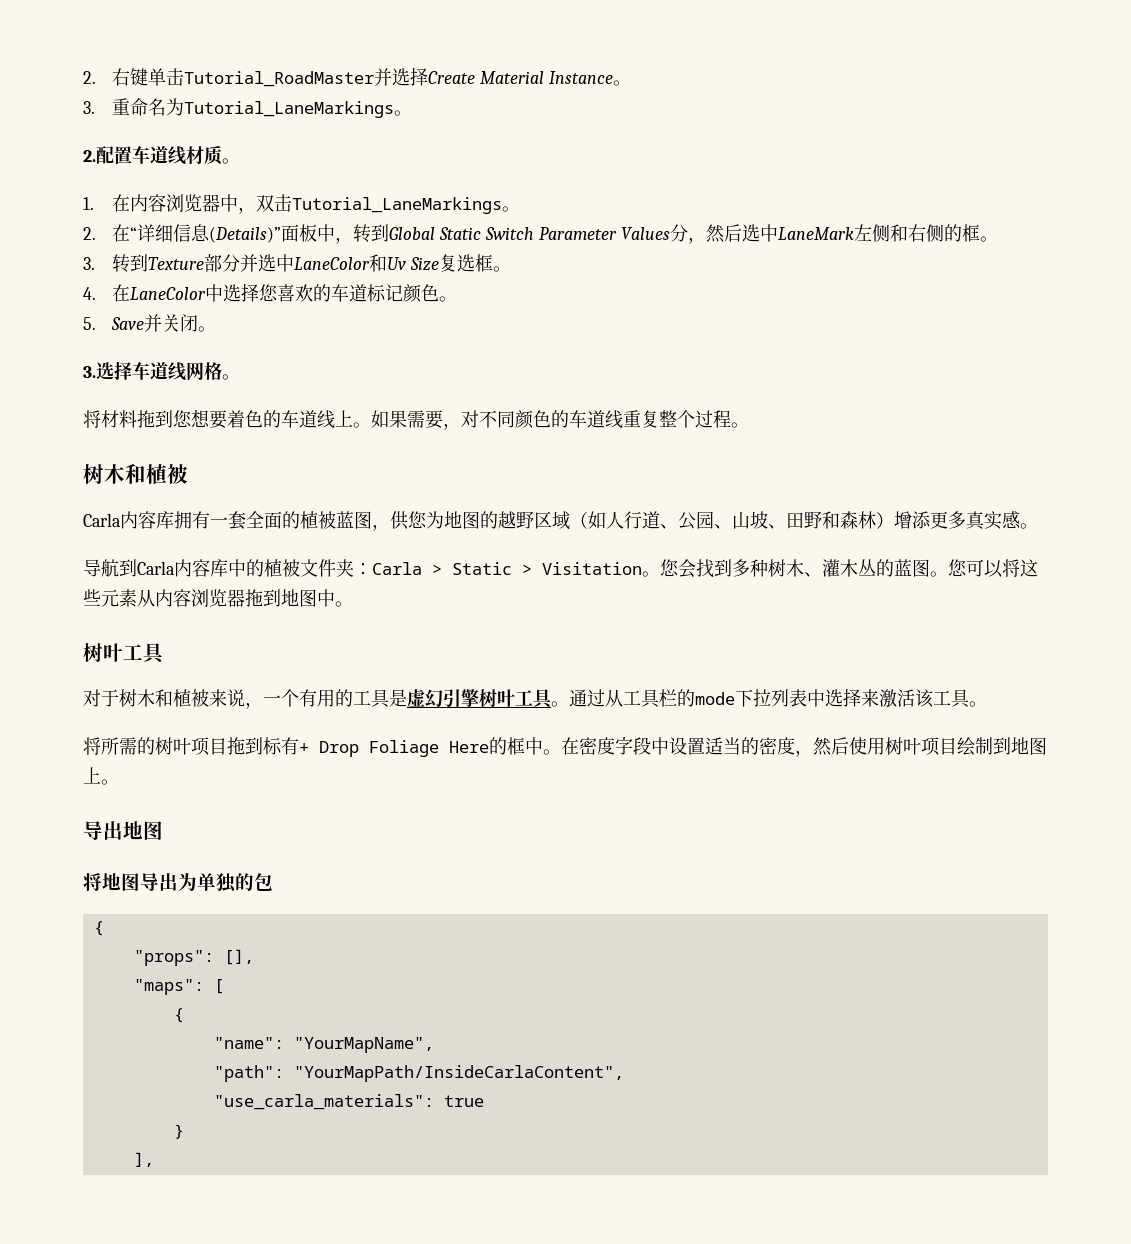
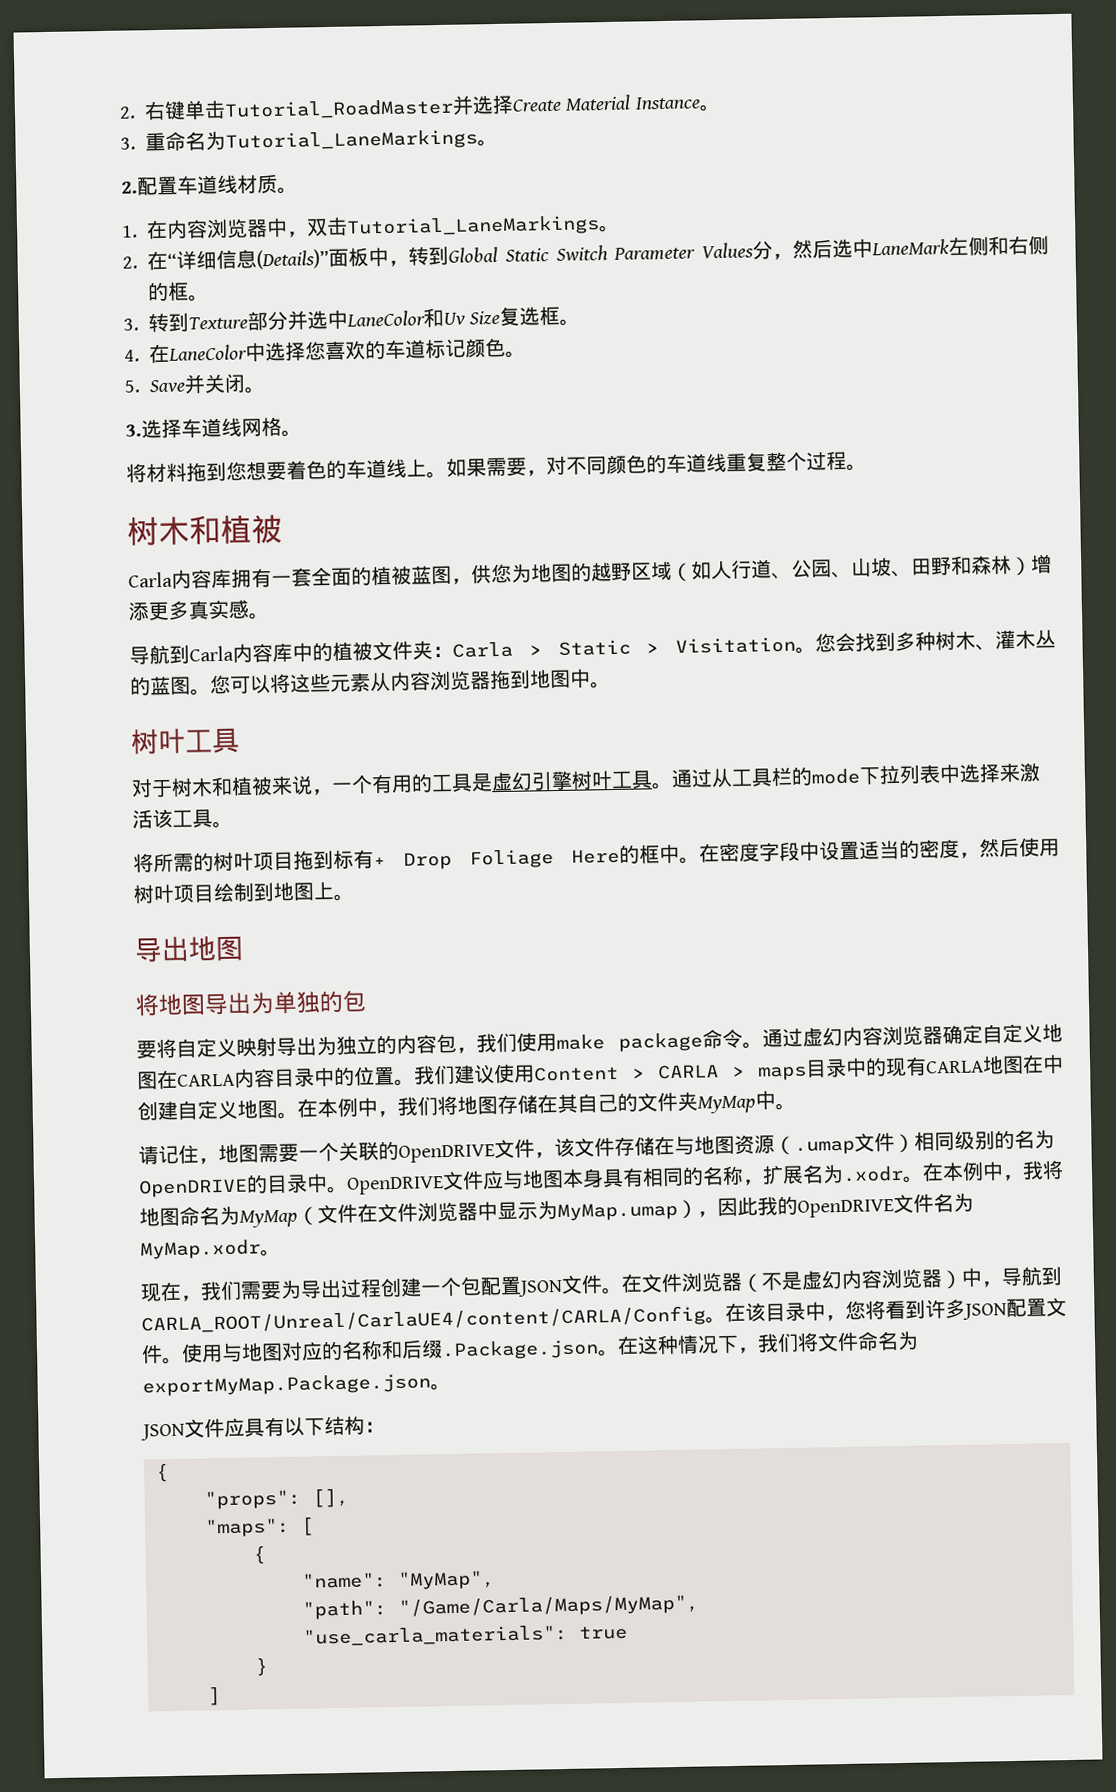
+ 要将自定义映射导出为独立的内容包，我们使用make package命令。通过虚幻内容浏览器确定自定义地图在CARLA内容目录中的位置。我们建议使用Content > CARLA > maps目录中的现有CARLA地图在中创建自定义地图。在本例中，我们将地图存储在其自己的文件夹MyMap中。
+ 请记住，地图需要一个关联的OpenDRIVE文件，该文件存储在与地图资源（.umap文件）相同级别的名为OpenDRIVE的目录中。OpenDRIVE文件应与地图本身具有相同的名称，扩展名为.xodr。在本例中，我将地图命名为MyMap（文件在文件浏览器中显示为MyMap.umap），因此我的OpenDRIVE文件名为MyMap.xodr。
+ 现在，我们需要为导出过程创建一个包配置JSON文件。在文件浏览器（不是虚幻内容浏览器）中，导航到CARLA_ROOT/Unreal/CarlaUE4/content/CARLA/Config。在该目录中，您将看到许多JSON配置文件。使用与地图对应的名称和后缀.Package.json。在这种情况下，我们将文件命名为exportMyMap.Package.json。
+ JSON文件应具有以下结构：
- "name": "YourMapName",
+ "name": "MyMap",
- "path": "YourMapPath/InsideCarlaContent",
+ "path": "/Game/Carla/Maps/MyMap",
- ],
+ ]

